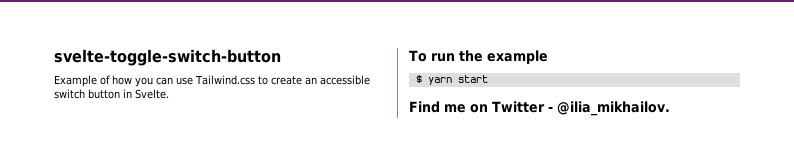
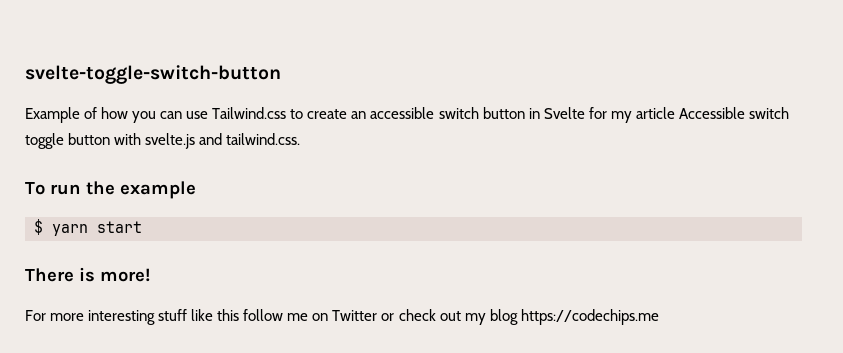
- Example of how you can use Tailwind.css to create an accessible switch button in Svelte.
+ Example of how you can use Tailwind.css to create an accessible switch button in Svelte for my article Accessible switch toggle button with svelte.js and tailwind.css.
- Find me on Twitter - @ilia_mikhailov.
+ There is more!
+ For more interesting stuff like this follow me on Twitter or check out my blog https://codechips.me

